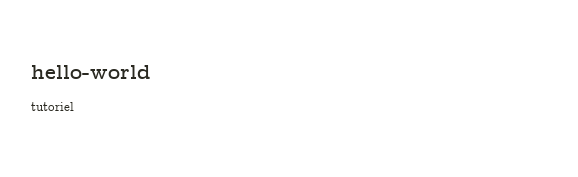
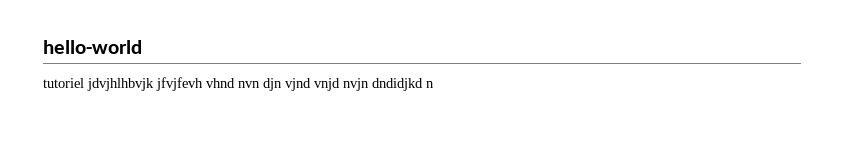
- tutoriel
+ tutoriel jdvjhlhbvjk jfvjfevh vhnd nvn djn vjnd vnjd nvjn dndidjkd n

